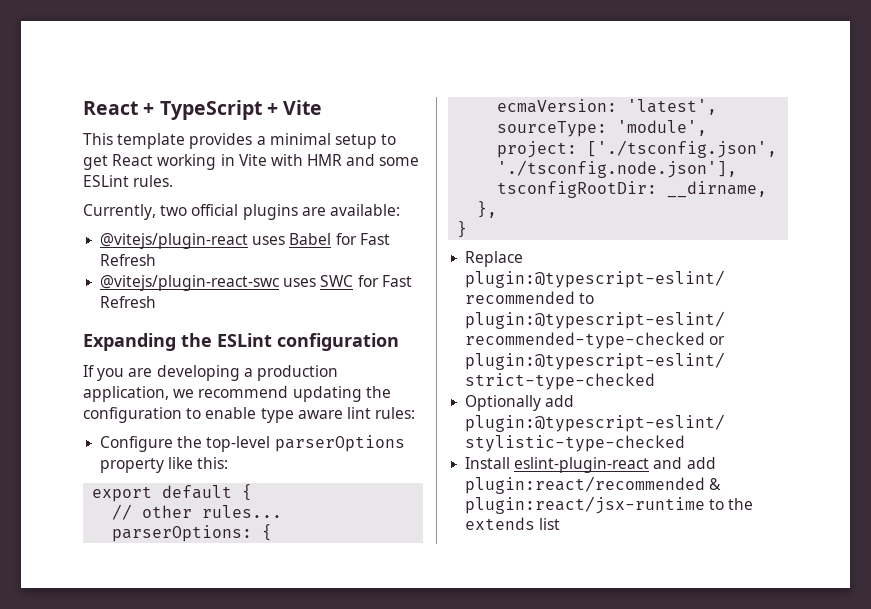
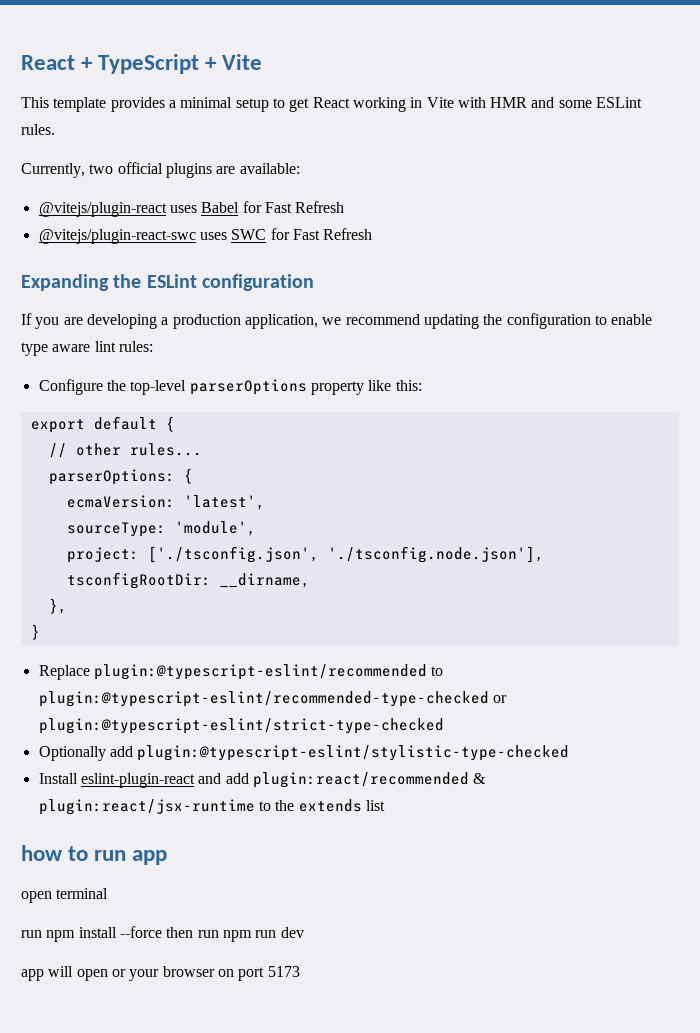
+ how to run app
+ open terminal
+ run npm install --force then run npm run dev
+ app will open or your browser on port 5173

